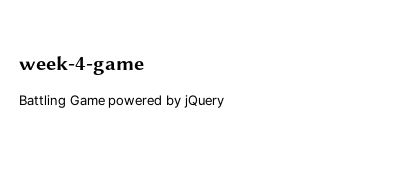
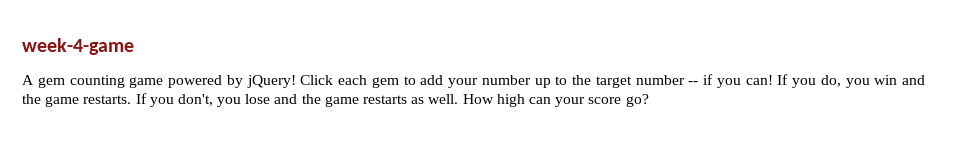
- Battling Game powered by jQuery
+ A gem counting game powered by jQuery! Click each gem to add your number up to the target number -- if you can! If you do, you win and the game restarts. If you don't, you lose and the game restarts as well. How high can your score go?

